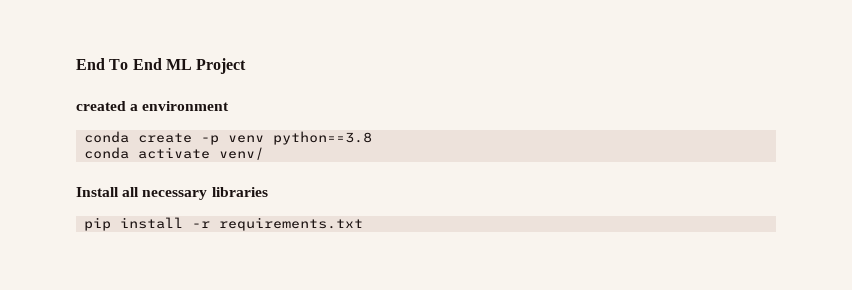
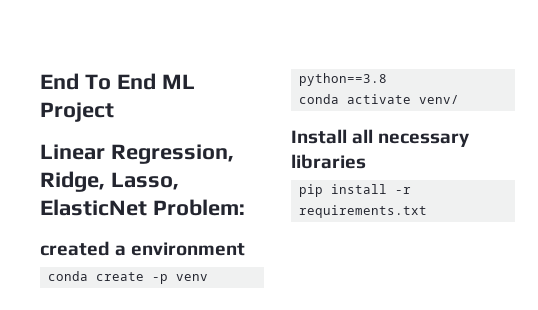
+ Linear Regression, Ridge, Lasso, ElasticNet Problem:

